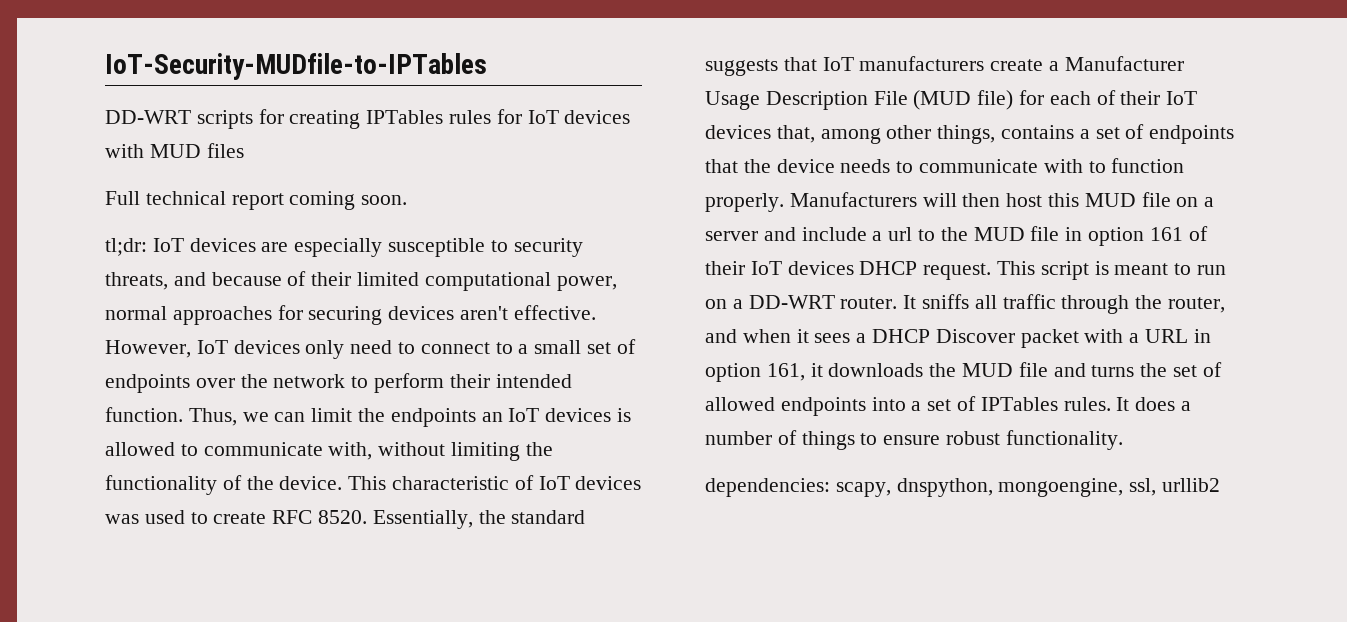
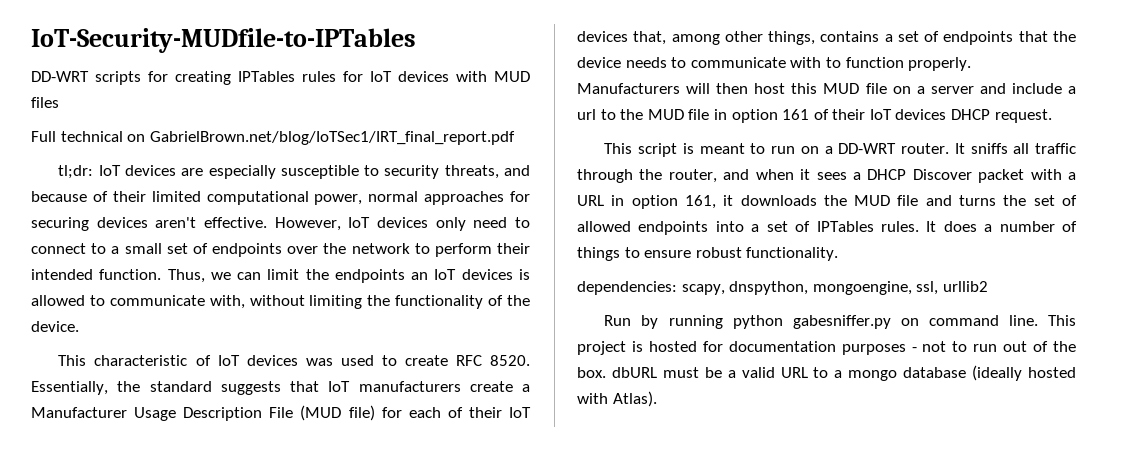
- Full technical report coming soon.
+ Full technical on GabrielBrown.net/blog/IoTSec1/IRT_final_report.pdf
- Thus, we can limit the endpoints an IoT devices is allowed to communicate with, without limiting the functionality of the device. This characteristic of IoT devices was used to create RFC 8520.
+ Thus, we can limit the endpoints an IoT devices is allowed to communicate with, without limiting the functionality of the device.
+ This characteristic of IoT devices was used to create RFC 8520.
- Manufacturers will then host this MUD file on a server and include a url to the MUD file in option 161 of their IoT devices DHCP request. This script is meant to run on a DD-WRT router.
+ Manufacturers will then host this MUD file on a server and include a url to the MUD file in option 161 of their IoT devices DHCP request.
+ This script is meant to run on a DD-WRT router.
+ Run by running python gabesniffer.py on command line. This project is hosted for documentation purposes - not to run out of the box. dbURL must be a valid URL to a mongo database (ideally hosted with Atlas).

